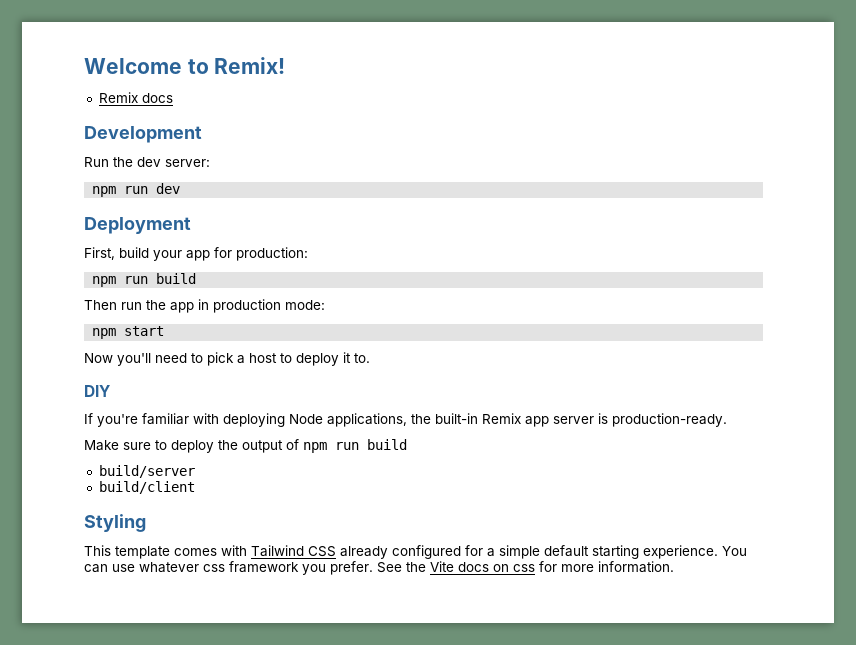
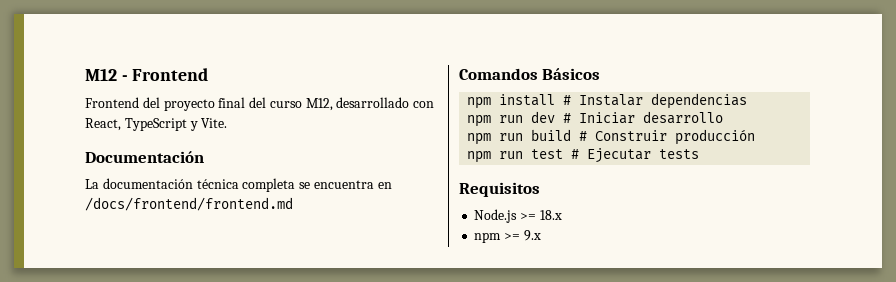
- Welcome to Remix!
- Remix docs
- Development
- Run the dev server:
- npm run dev
- Deployment
- First, build your app for production:
- npm run build
- Then run the app in production mode:
- npm start
- Now you'll need to pick a host to deploy it to.
- DIY
- If you're familiar with deploying Node applications, the built-in Remix app server is production-ready.
- Make sure to deploy the output of npm run build
- build/server
- build/client
- Styling
- This template comes with Tailwind CSS already configured for a simple default starting experience. You can use whatever css framework you prefer. See the Vite docs on css for more information.
+ M12 - Frontend
+ Frontend del proyecto final del curso M12, desarrollado con React, TypeScript y Vite.
+ Documentación
+ La documentación técnica completa se encuentra en /docs/frontend/frontend.md
+ Comandos Básicos
+ npm install # Instalar dependencias
+ npm run dev # Iniciar desarrollo
+ npm run build # Construir producción
+ npm run test # Ejecutar tests
+ Requisitos
+ Node.js >= 18.x
+ npm >= 9.x

